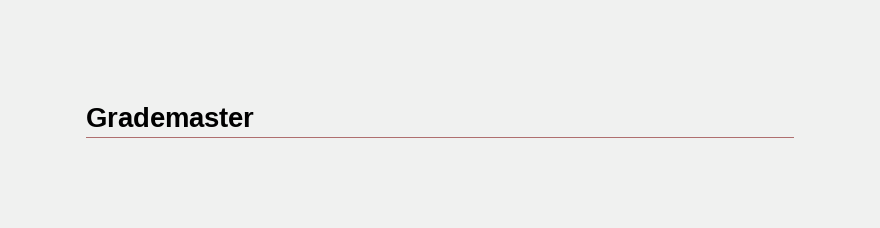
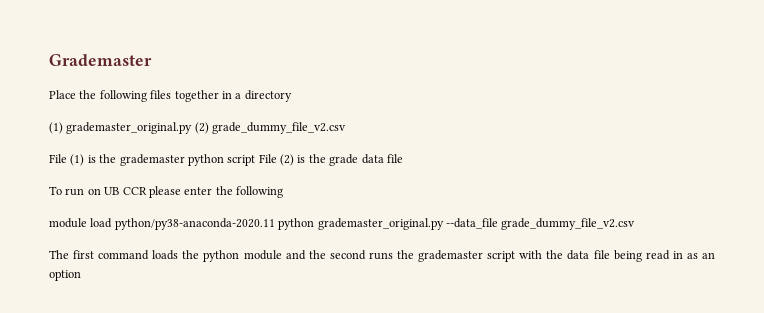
+ Place the following files together in a directory
+ (1) grademaster_original.py (2) grade_dummy_file_v2.csv
+ File (1) is the grademaster python script File (2) is the grade data file
+ To run on UB CCR please enter the following
+ module load python/py38-anaconda-2020.11 python grademaster_original.py --data_file grade_dummy_file_v2.csv
+ The first command loads the python module and the second runs the grademaster script with the data file being read in as an option

